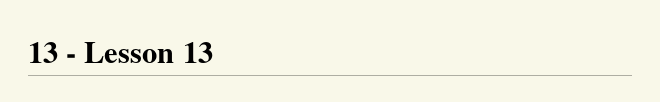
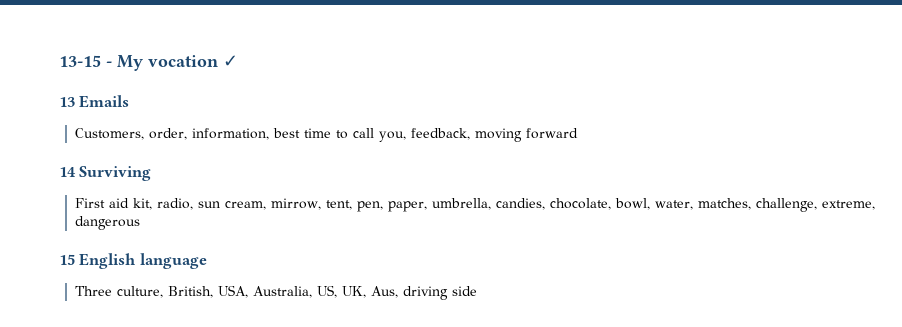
- 13 - Lesson 13
+ 13-15 - My vocation ✓
+ 13 Emails
+ Customers, order, information, best time to call you, feedback, moving forward
+ 14 Surviving
+ First aid kit, radio, sun cream, mirrow, tent, pen, paper, umbrella, candies, chocolate, bowl, water, matches, challenge, extreme, dangerous
+ 15 English language
+ Three culture, British, USA, Australia, US, UK, Aus, driving side

